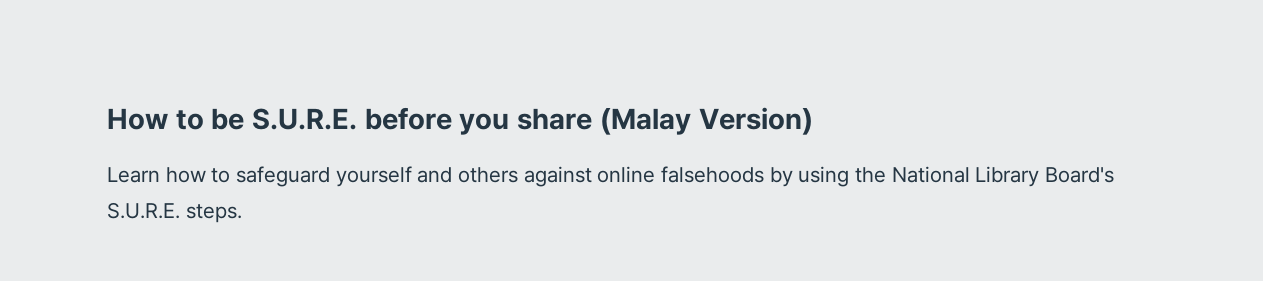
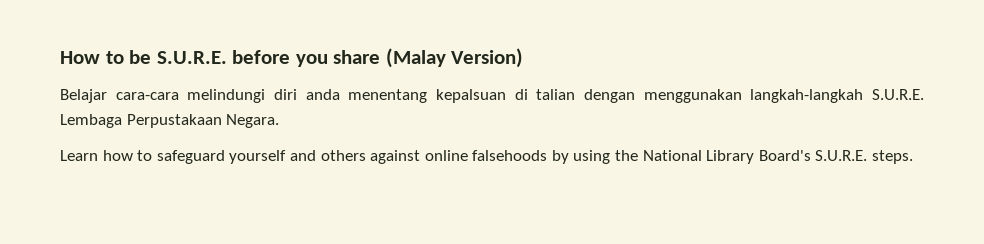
+ Belajar cara-cara melindungi diri anda menentang kepalsuan di talian dengan menggunakan langkah-langkah S.U.R.E. Lembaga Perpustakaan Negara.

